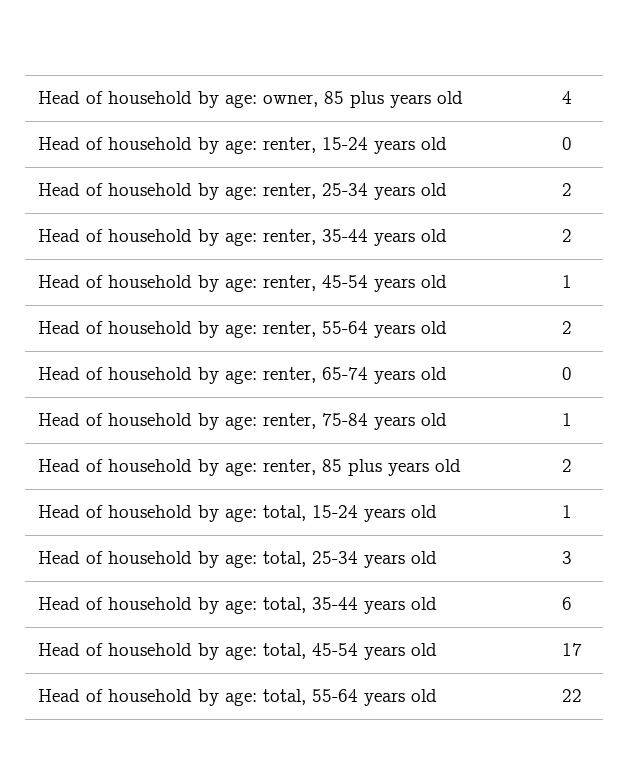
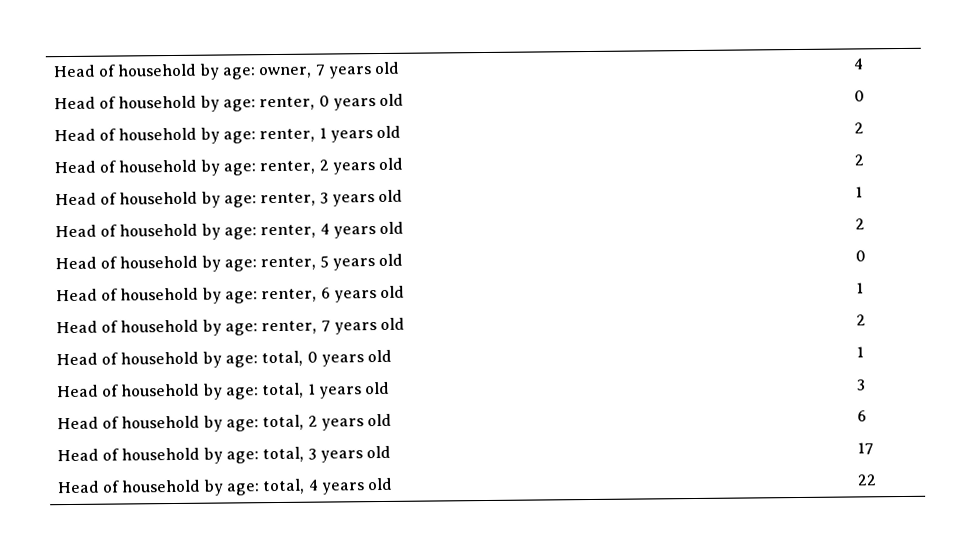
- Head of household by age: owner, 85 plus years old | 4
+ Head of household by age: owner, 7 years old | 4
- Head of household by age: renter, 15-24 years old | 0
- Head of household by age: renter, 25-34 years old | 2
- Head of household by age: renter, 35-44 years old | 2
- Head of household by age: renter, 45-54 years old | 1
- Head of household by age: renter, 55-64 years old | 2
- Head of household by age: renter, 65-74 years old | 0
- Head of household by age: renter, 75-84 years old | 1
- Head of household by age: renter, 85 plus years old | 2
+ Head of household by age: renter, 0 years old | 0
+ Head of household by age: renter, 1 years old | 2
+ Head of household by age: renter, 2 years old | 2
+ Head of household by age: renter, 3 years old | 1
+ Head of household by age: renter, 4 years old | 2
+ Head of household by age: renter, 5 years old | 0
+ Head of household by age: renter, 6 years old | 1
+ Head of household by age: renter, 7 years old | 2
- Head of household by age: total, 15-24 years old | 1
+ Head of household by age: total, 0 years old | 1
- Head of household by age: total, 25-34 years old | 3
+ Head of household by age: total, 1 years old | 3
- Head of household by age: total, 35-44 years old | 6
+ Head of household by age: total, 2 years old | 6
- Head of household by age: total, 45-54 years old | 17
+ Head of household by age: total, 3 years old | 17
- Head of household by age: total, 55-64 years old | 22
+ Head of household by age: total, 4 years old | 22

